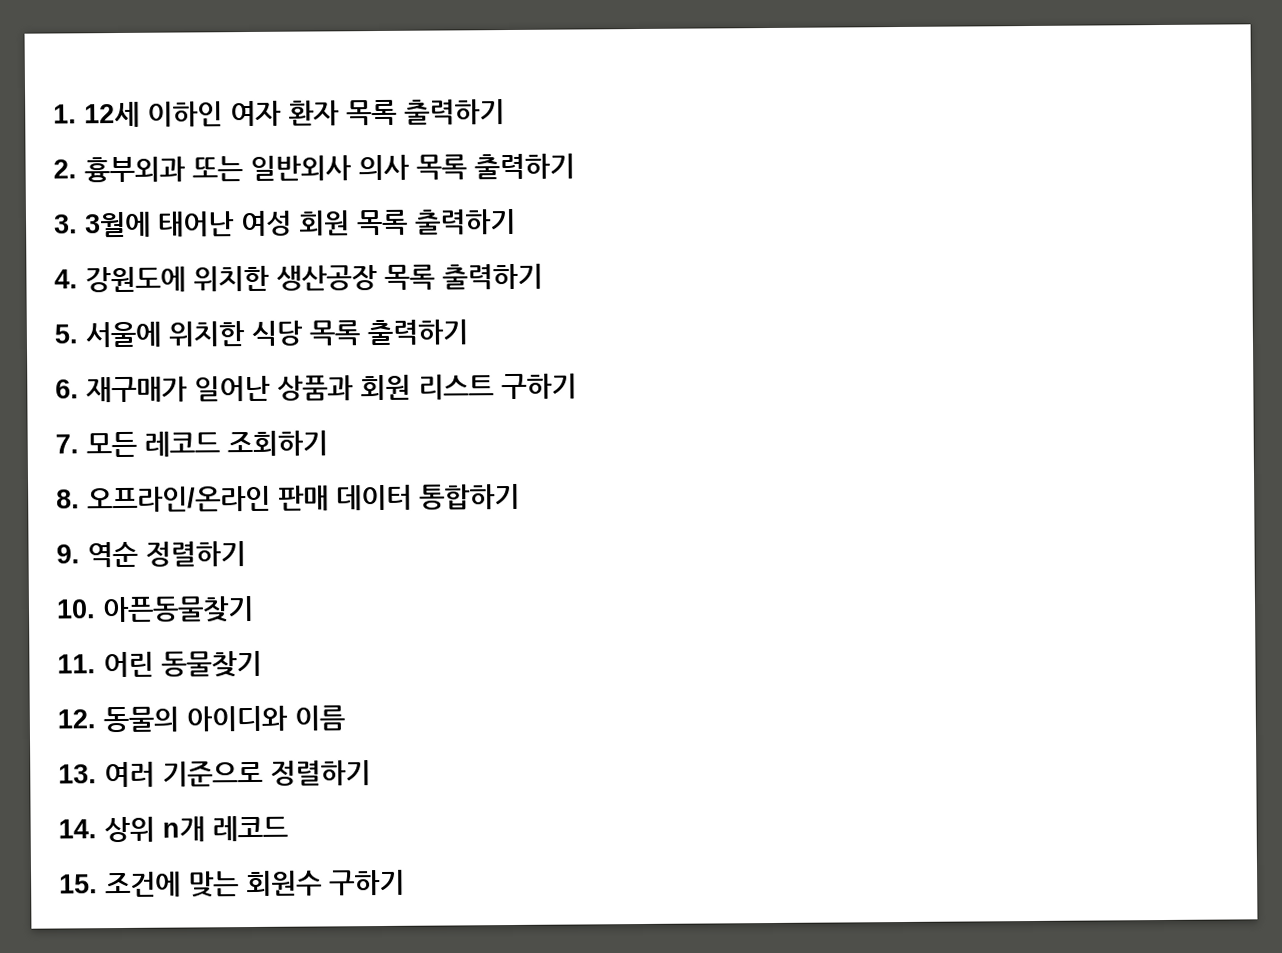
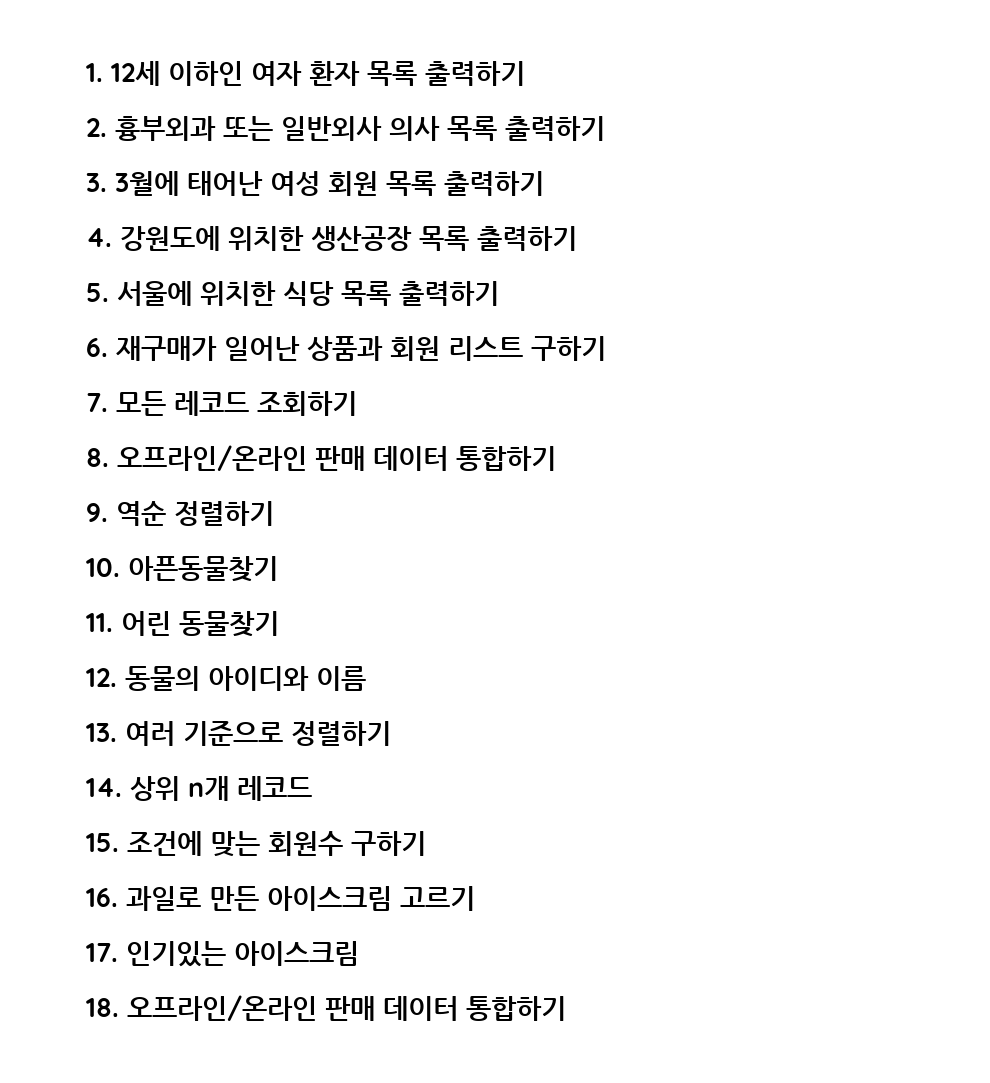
+ 16. 과일로 만든 아이스크림 고르기
+ 17. 인기있는 아이스크림
+ 18. 오프라인/온라인 판매 데이터 통합하기

